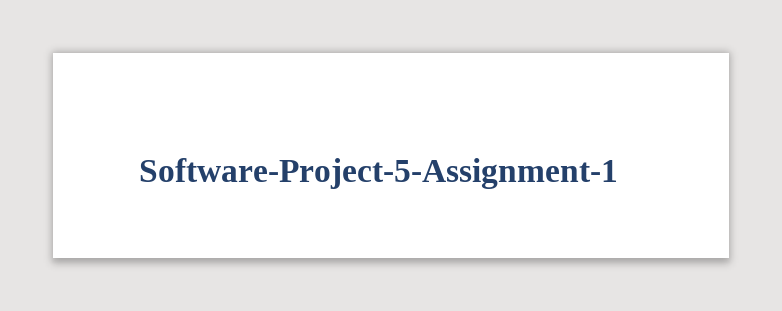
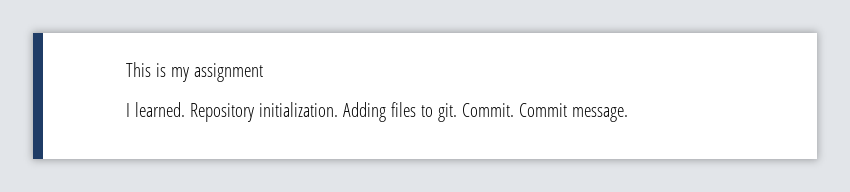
- Software-Project-5-Assignment-1
+ This is my assignment
+ I learned. Repository initialization. Adding files to git. Commit. Commit message.

